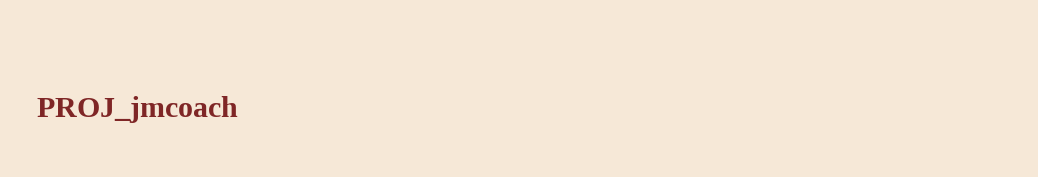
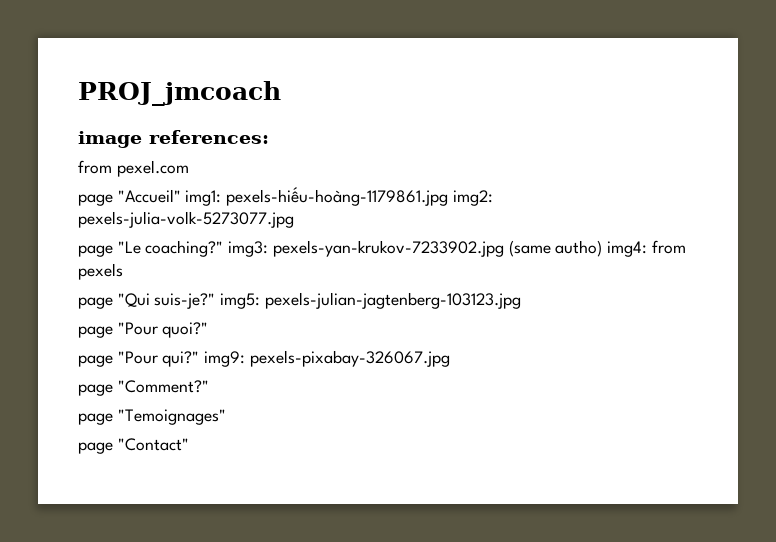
+ image references:
+ from pexel.com
+ page "Accueil" img1: pexels-hiếu-hoàng-1179861.jpg img2: pexels-julia-volk-5273077.jpg
+ page "Le coaching?" img3: pexels-yan-krukov-7233902.jpg (same autho) img4: from pexels
+ page "Qui suis-je?" img5: pexels-julian-jagtenberg-103123.jpg
+ page "Pour quoi?"
+ page "Pour qui?" img9: pexels-pixabay-326067.jpg
+ page "Comment?"
+ page "Temoignages"
+ page "Contact"

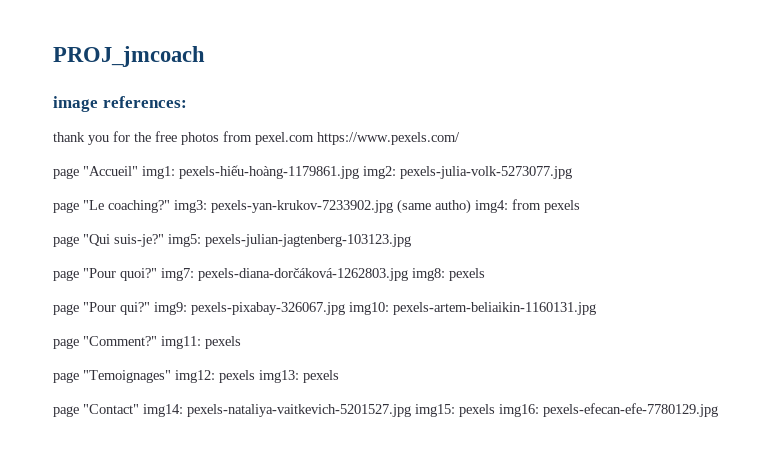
- from pexel.com
+ thank you for the free photos from pexel.com https://www.pexels.com/
- page "Pour quoi?"
+ page "Pour quoi?" img7: pexels-diana-dorčáková-1262803.jpg img8: pexels
- page "Pour qui?" img9: pexels-pixabay-326067.jpg
+ page "Pour qui?" img9: pexels-pixabay-326067.jpg img10: pexels-artem-beliaikin-1160131.jpg
- page "Comment?"
+ page "Comment?" img11: pexels
- page "Temoignages"
- page "Contact"
+ page "Temoignages" img12: pexels img13: pexels
+ page "Contact" img14: pexels-nataliya-vaitkevich-5201527.jpg img15: pexels img16: pexels-efecan-efe-7780129.jpg

